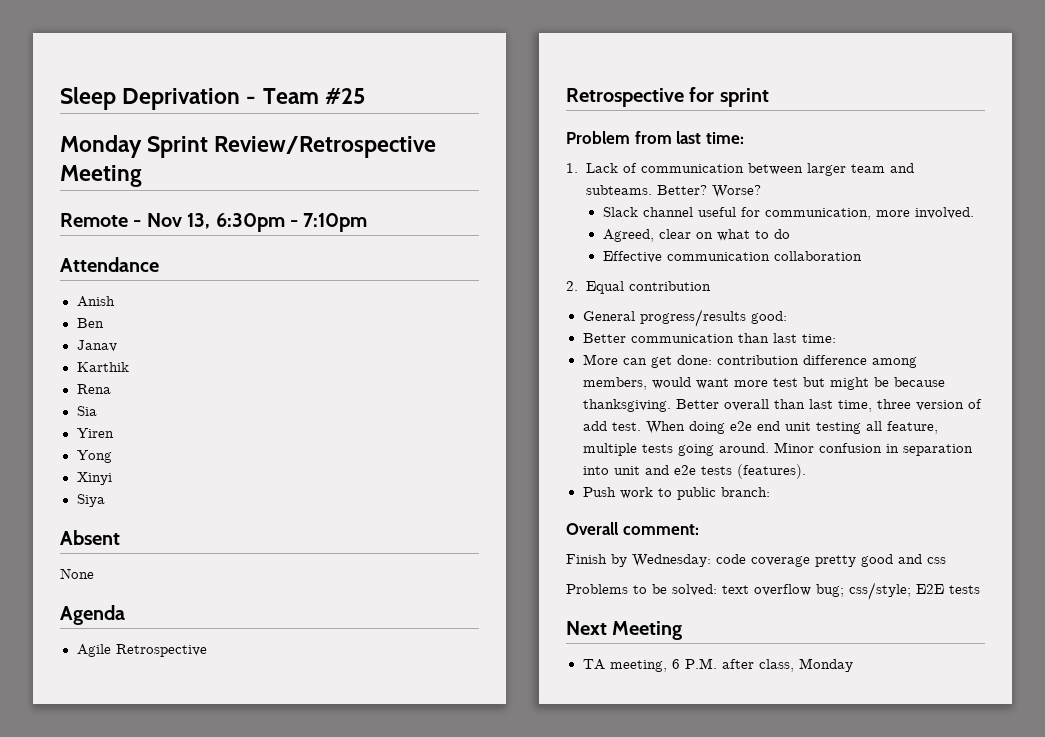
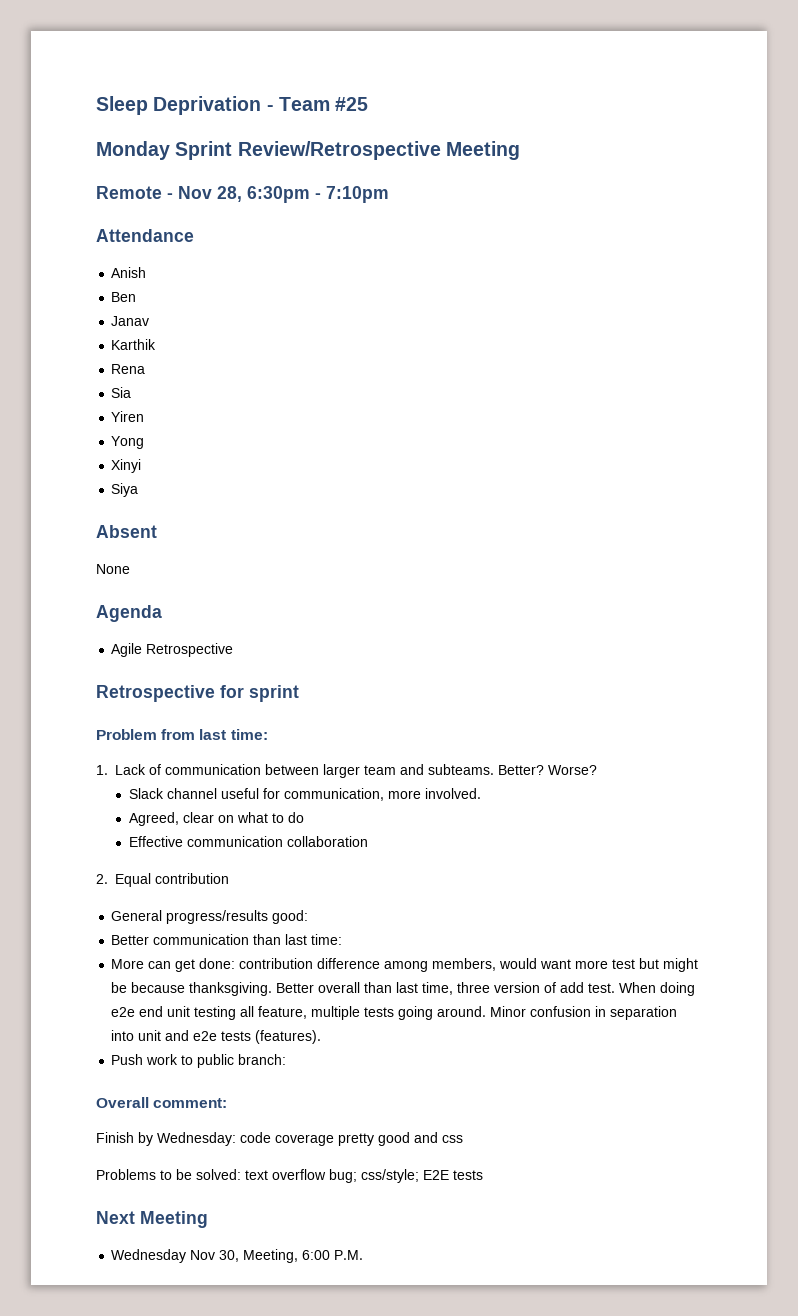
- Remote - Nov 13, 6:30pm - 7:10pm
+ Remote - Nov 28, 6:30pm - 7:10pm
- TA meeting, 6 P.M. after class, Monday
+ Wednesday Nov 30, Meeting, 6:00 P.M.

